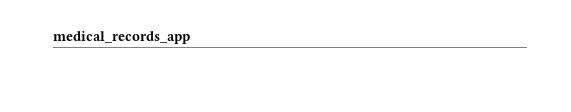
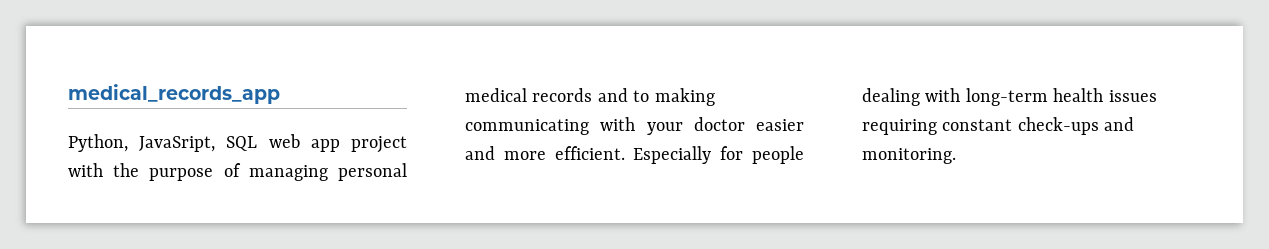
+ Python, JavaSript, SQL web app project with the purpose of managing personal medical records and to making communicating with your doctor easier and more efficient. Especially for people dealing with long-term health issues requiring constant check-ups and monitoring.

